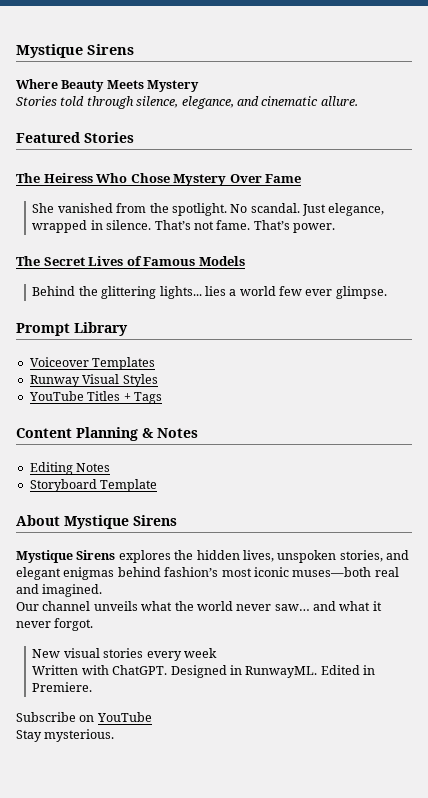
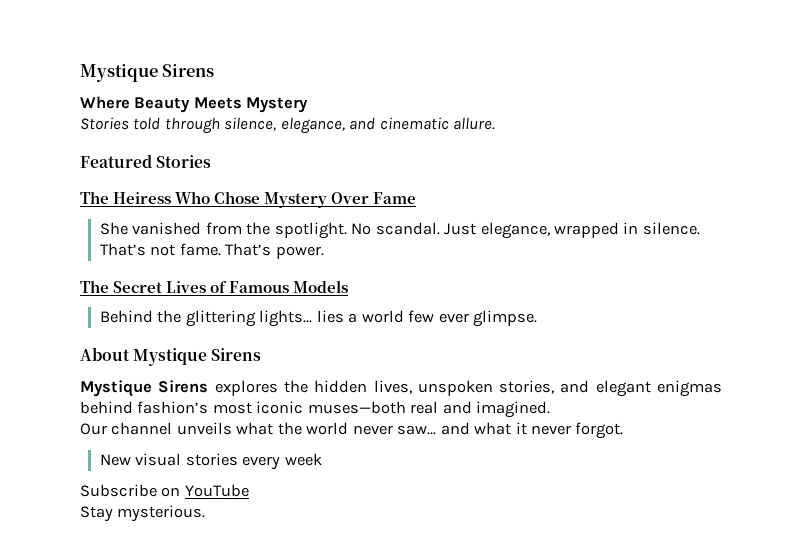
- Prompt Library
- Voiceover Templates
- Runway Visual Styles
- YouTube Titles + Tags
- Content Planning & Notes
- Editing Notes
- Storyboard Template
- Written with ChatGPT. Designed in RunwayML. Edited in Premiere.

